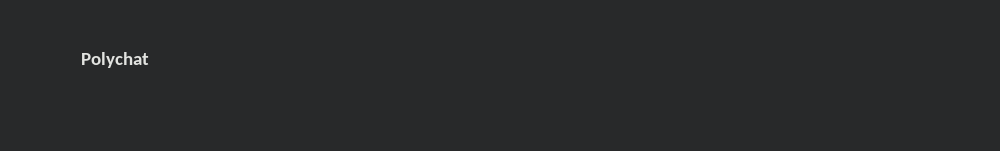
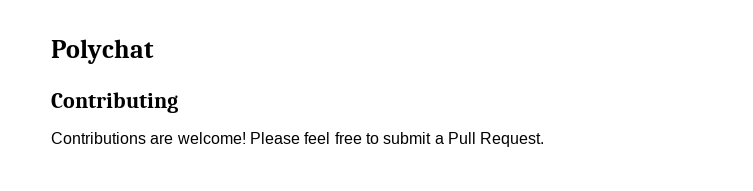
+ Contributing
+ Contributions are welcome! Please feel free to submit a Pull Request.

